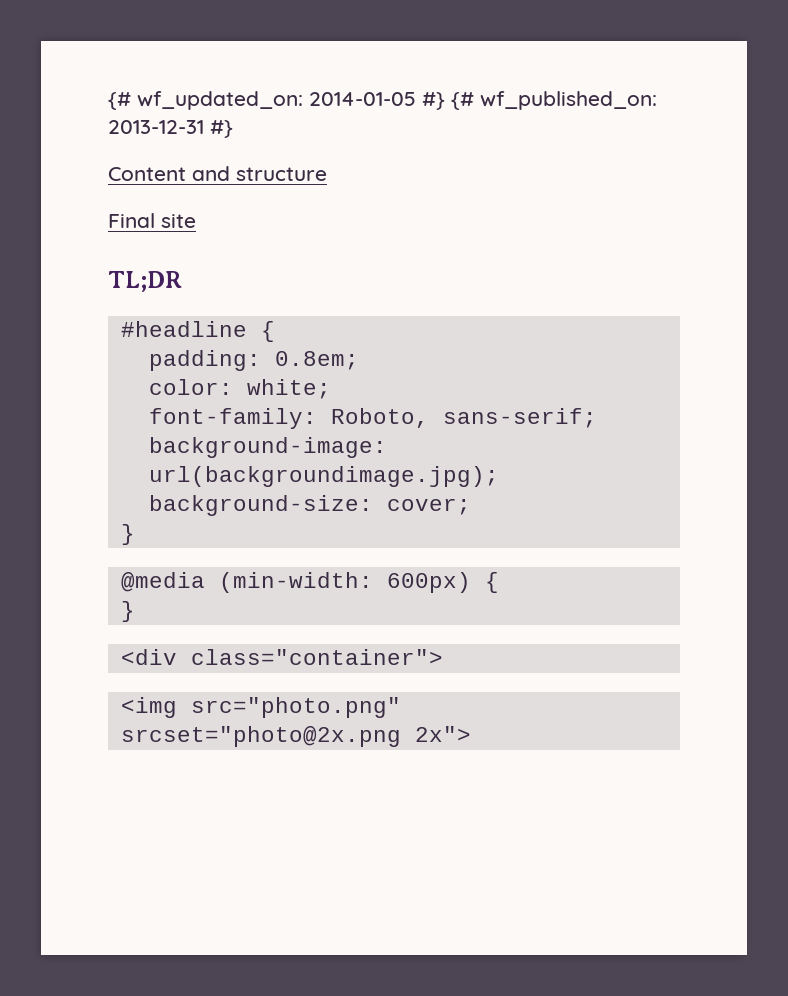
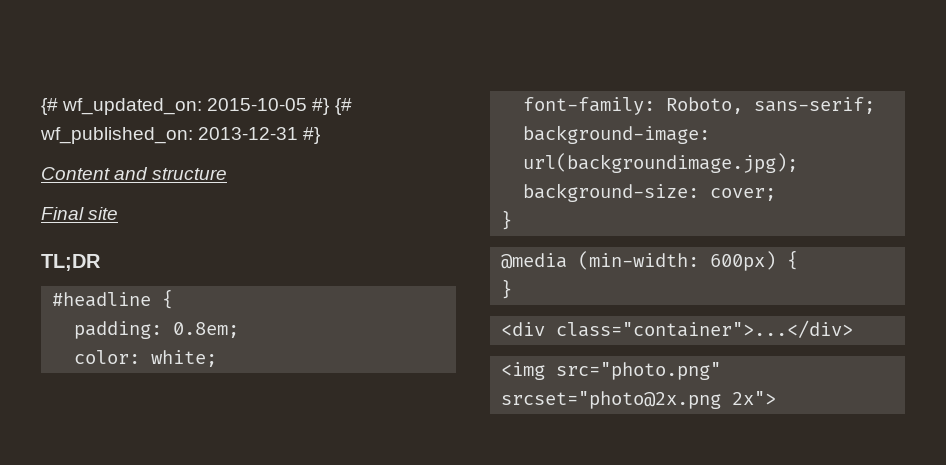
- {# wf_updated_on: 2014-01-05 #} {# wf_published_on: 2013-12-31 #}
+ {# wf_updated_on: 2015-10-05 #} {# wf_published_on: 2013-12-31 #}
- <div class="container">
+ <div class="container">...</div>

